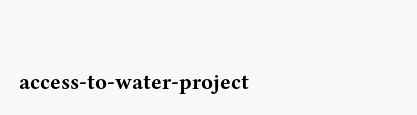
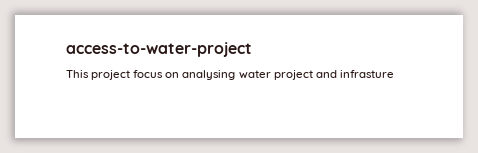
+ This project focus on analysing water project and infrasture

